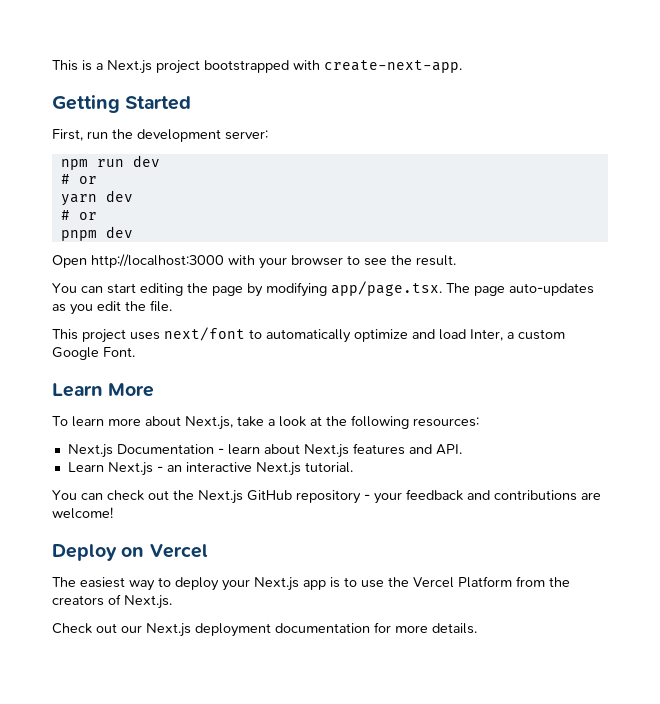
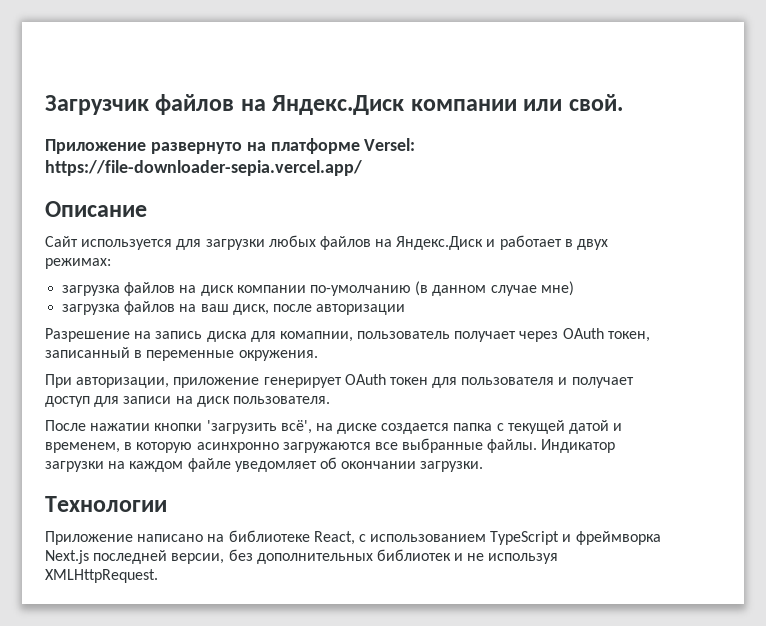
- This is a Next.js project bootstrapped with create-next-app.
- Getting Started
- First, run the development server:
- npm run dev
- # or
- yarn dev
- # or
- pnpm dev
- Open http://localhost:3000 with your browser to see the result.
- You can start editing the page by modifying app/page.tsx. The page auto-updates as you edit the file.
- This project uses next/font to automatically optimize and load Inter, a custom Google Font.
- Learn More
- To learn more about Next.js, take a look at the following resources:
- Next.js Documentation - learn about Next.js features and API.
- Learn Next.js - an interactive Next.js tutorial.
- You can check out the Next.js GitHub repository - your feedback and contributions are welcome!
- Deploy on Vercel
- The easiest way to deploy your Next.js app is to use the Vercel Platform from the creators of Next.js.
- Check out our Next.js deployment documentation for more details.
+ Загрузчик файлов на Яндекс.Диск компании или свой.
+ Приложение развернуто на платформе Versel: https://file-downloader-sepia.vercel.app/
+ Описание
+ Сайт используется для загрузки любых файлов на Яндекс.Диск и работает в двух режимах:
+ загрузка файлов на диск компании по-умолчанию (в данном случае мне)
+ загрузка файлов на ваш диск, после авторизации
+ Разрешение на запись диска для комапнии, пользователь получает через OAuth токен, записанный в переменные окружения.
+ При авторизации, приложение генерирует OAuth токен для пользователя и получает доступ для записи на диск пользователя.
+ После нажатии кнопки 'загрузить всё', на диске создается папка с текущей датой и временем, в которую асинхронно загружаются все выбранные файлы. Индикатор загрузки на каждом файле уведомляет об окончании загрузки.
+ Технологии
+ Приложение написано на библиотеке React, с использованием TypeScript и фреймворка Next.js последней версии, без дополнительных библиотек и не используя XMLHttpRequest.

